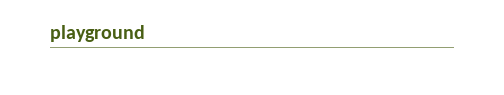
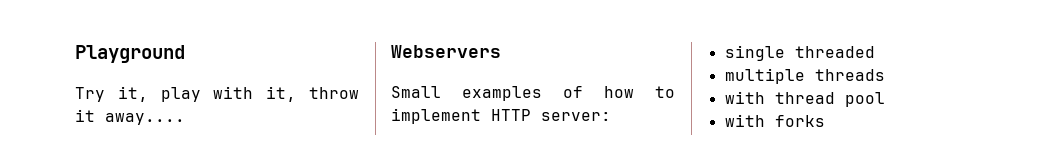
- playground
+ Playground
+ Try it, play with it, throw it away....
+ Webservers
+ Small examples of how to implement HTTP server:
+ single threaded
+ multiple threads
+ with thread pool
+ with forks

